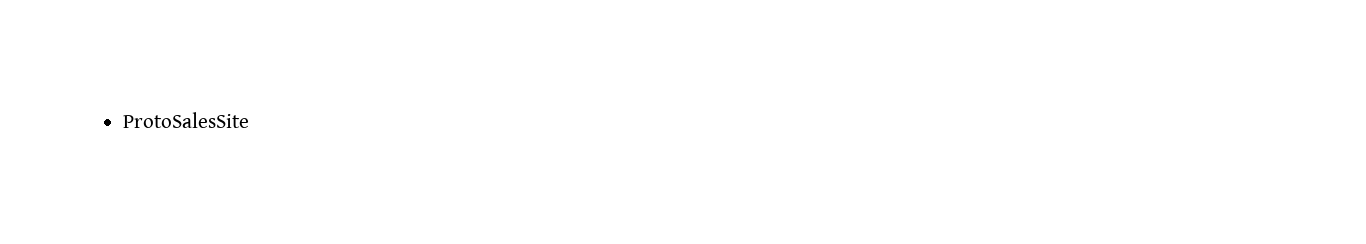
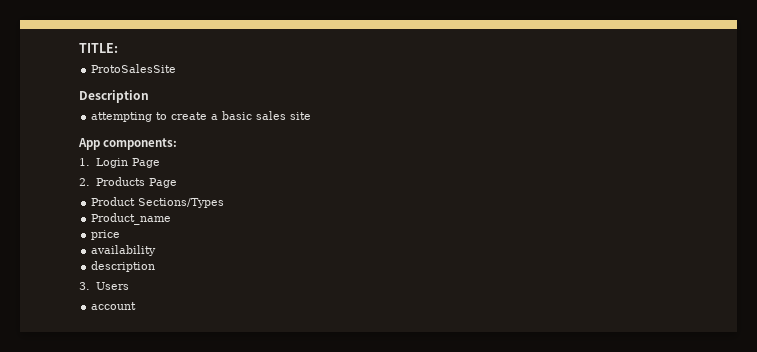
+ TITLE:
+ Description
+ attempting to create a basic sales site
+ App components:
+ 1. Login Page
+ 2. Products Page
+ Product Sections/Types
+ Product_name
+ price
+ availability
+ description
+ 3. Users
+ account

